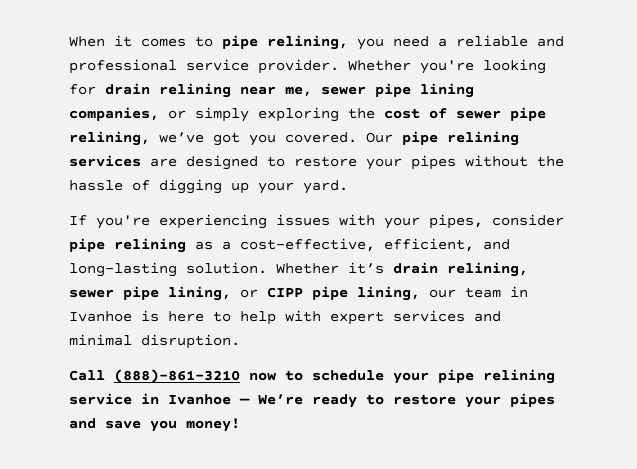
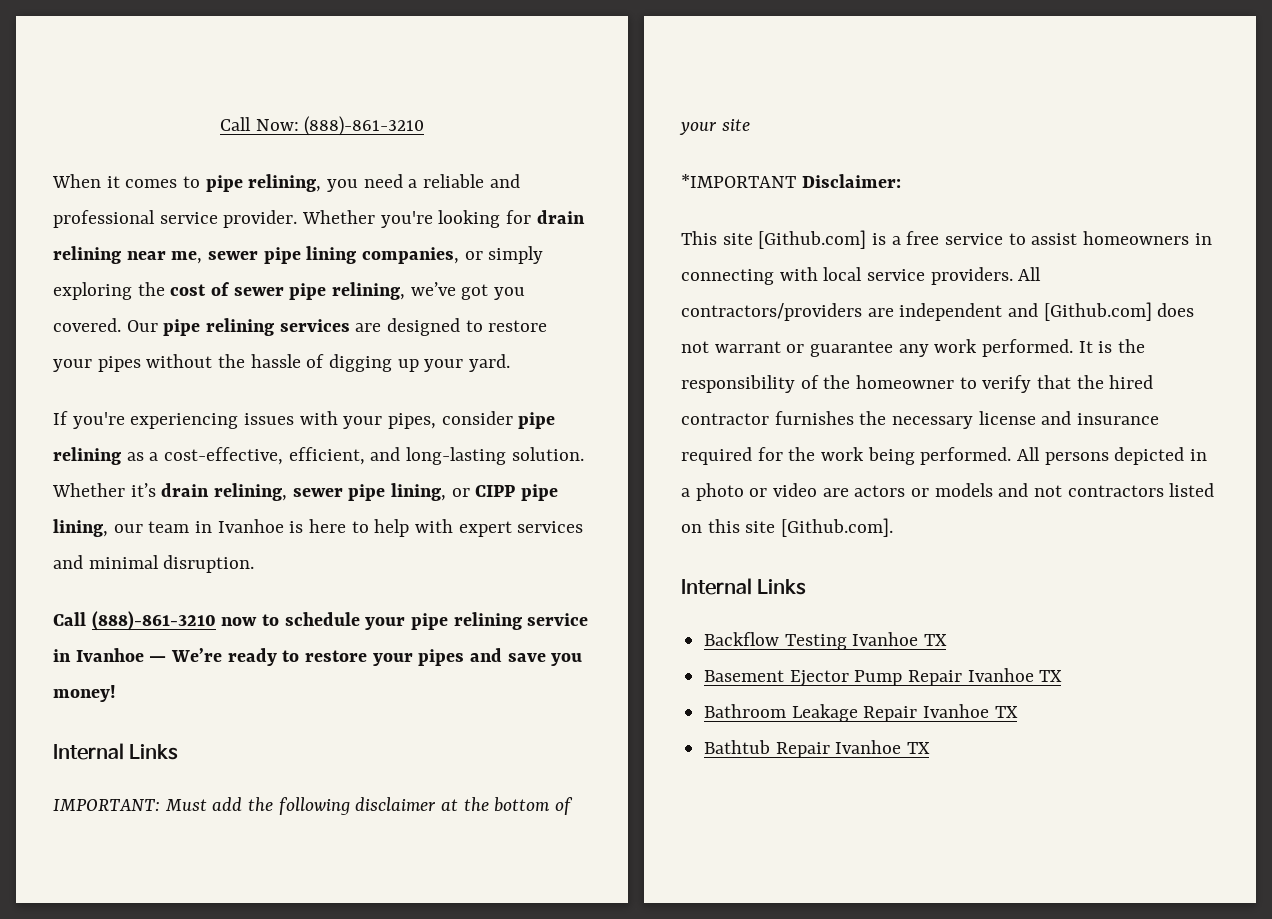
+ Call Now: (888)-861-3210
  Call (888)-861-3210 now to schedule your pipe relining service in Ivanhoe — We’re ready to restore your pipes and save you money!
+ Internal Links
+ IMPORTANT: Must add the following disclaimer at the bottom of your site
+ *IMPORTANT Disclaimer:
+ This site [Github.com] is a free service to assist homeowners in connecting with local service providers. All contractors/providers are independent and [Github.com] does not warrant or guarantee any work performed. It is the responsibility of the homeowner to verify that the hired contractor furnishes the necessary license and insurance required for the work being performed. All persons depicted in a photo or video are actors or models and not contractors listed on this site [Github.com].
+ Internal Links
+ Backflow Testing Ivanhoe TX
+ Basement Ejector Pump Repair Ivanhoe TX
+ Bathroom Leakage Repair Ivanhoe TX
+ Bathtub Repair Ivanhoe TX

